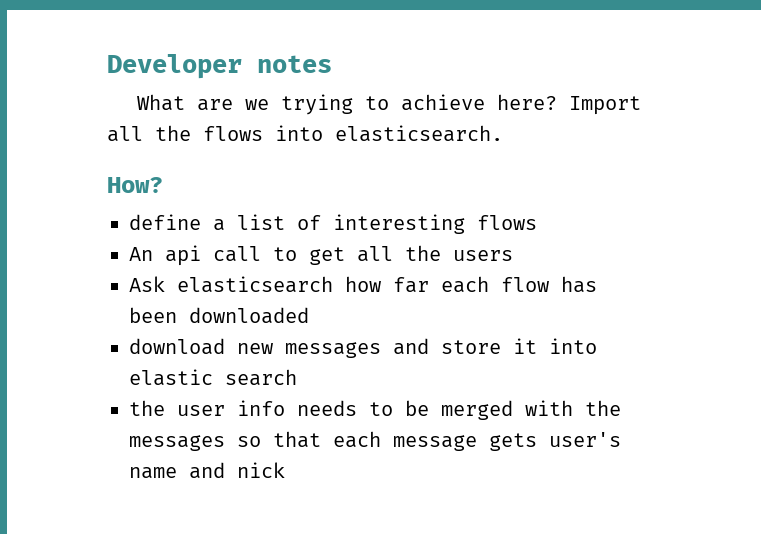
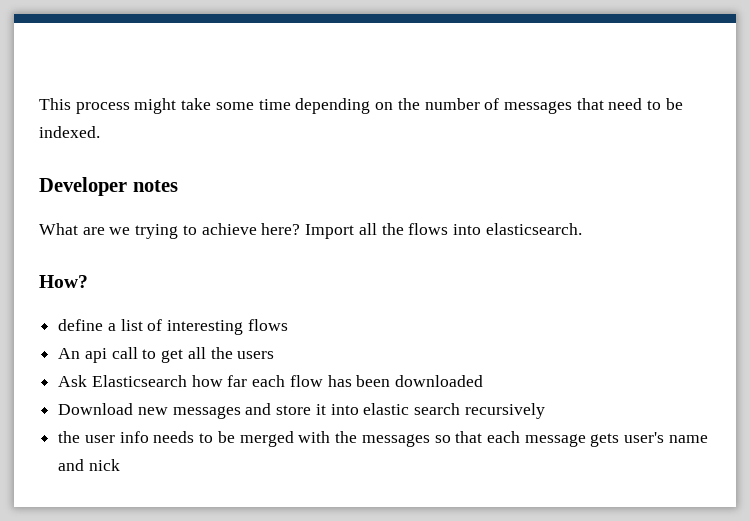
+ This process might take some time depending on the number of messages that need to be indexed.
- Ask elasticsearch how far each flow has been downloaded
+ Ask Elasticsearch how far each flow has been downloaded
- download new messages and store it into elastic search
+ Download new messages and store it into elastic search recursively

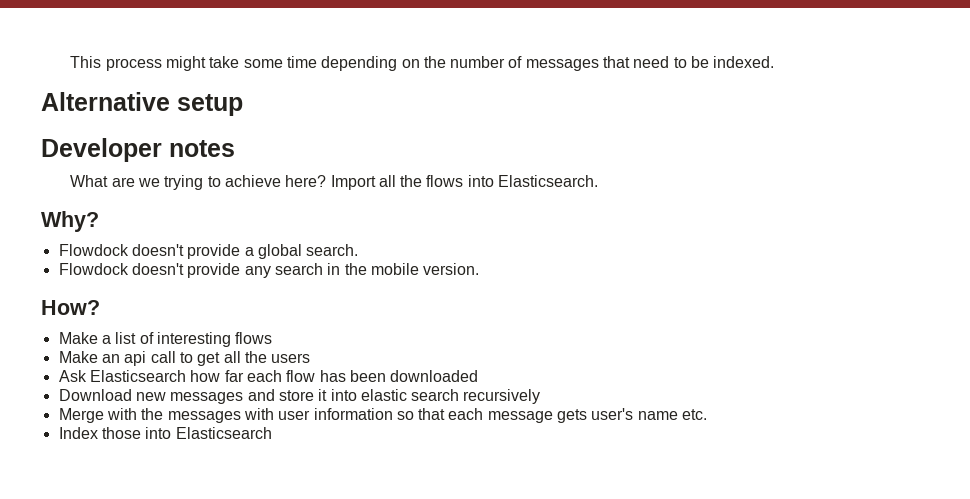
+ Alternative setup
- Import all the flows into elasticsearch.
+ Import all the flows into Elasticsearch.
+ Why?
+ Flowdock doesn't provide a global search.
+ Flowdock doesn't provide any search in the mobile version.
- define a list of interesting flows
+ Make a list of interesting flows
- An api call to get all the users
+ Make an api call to get all the users
- the user info needs to be merged with the messages so that each message gets user's name and nick
+ Merge with the messages with user information so that each message gets user's name etc.
+ Index those into Elasticsearch

